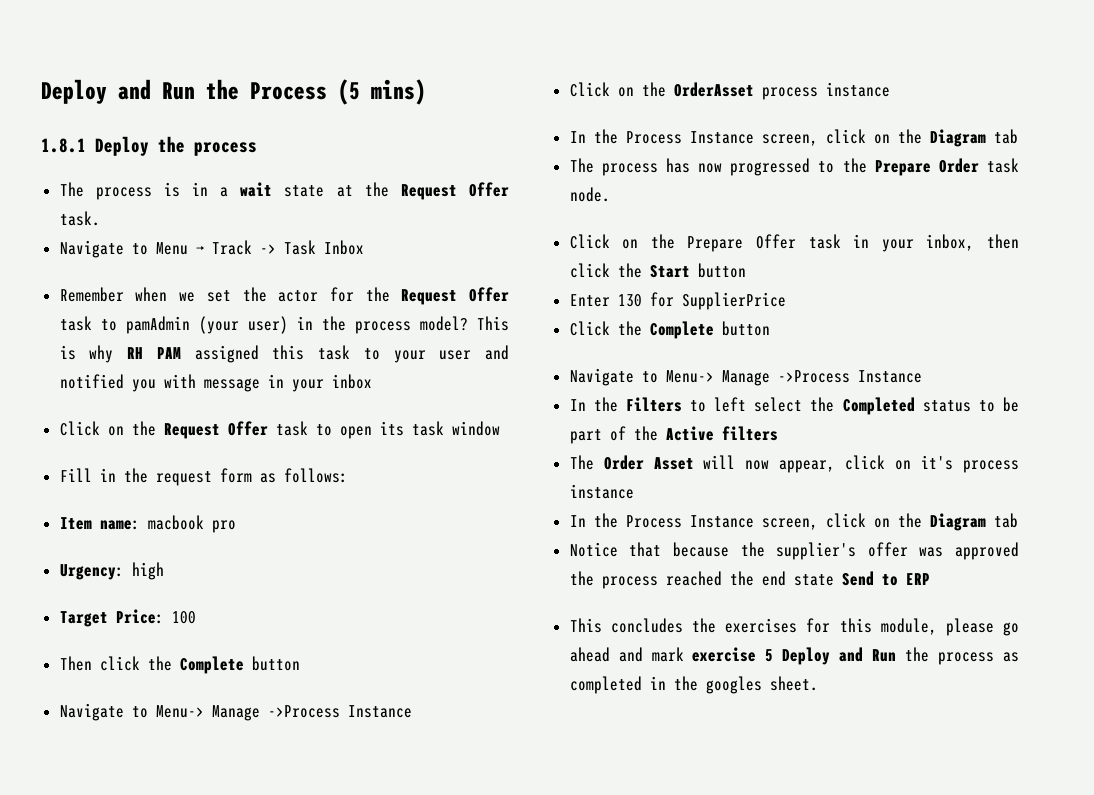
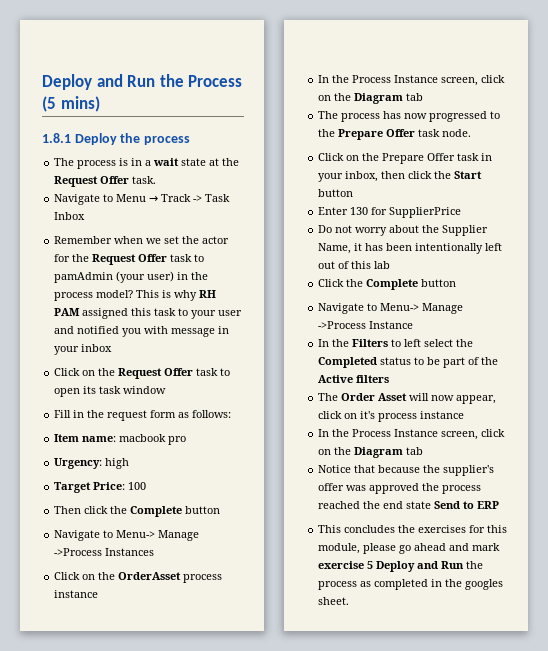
  Then click the Complete button
- Navigate to Menu-> Manage ->Process Instance
+ Navigate to Menu-> Manage ->Process Instances
- The process has now progressed to the Prepare Order task node.
+ The process has now progressed to the Prepare Offer task node.
+ Do not worry about the Supplier Name, it has been intentionally left out of this lab

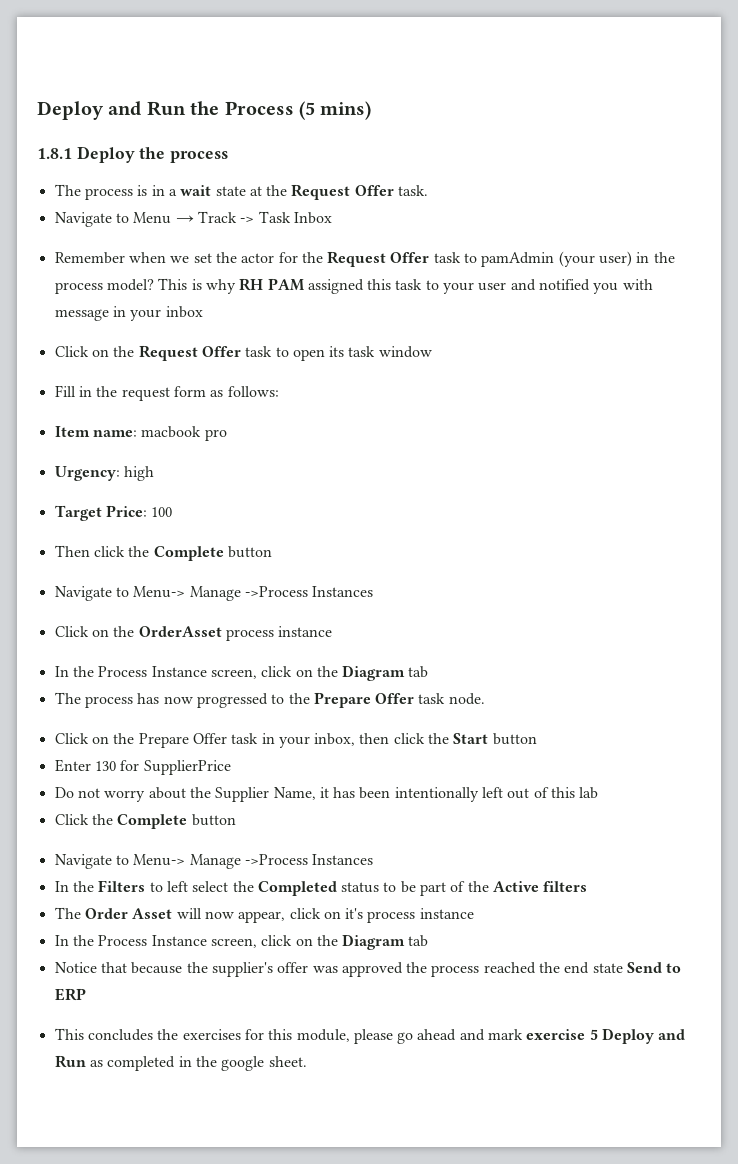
  Click the Complete button
- Navigate to Menu-> Manage ->Process Instance
+ Navigate to Menu-> Manage ->Process Instances
- This concludes the exercises for this module, please go ahead and mark exercise 5 Deploy and Run the process as completed in the googles sheet.
+ This concludes the exercises for this module, please go ahead and mark exercise 5 Deploy and Run as completed in the google sheet.

